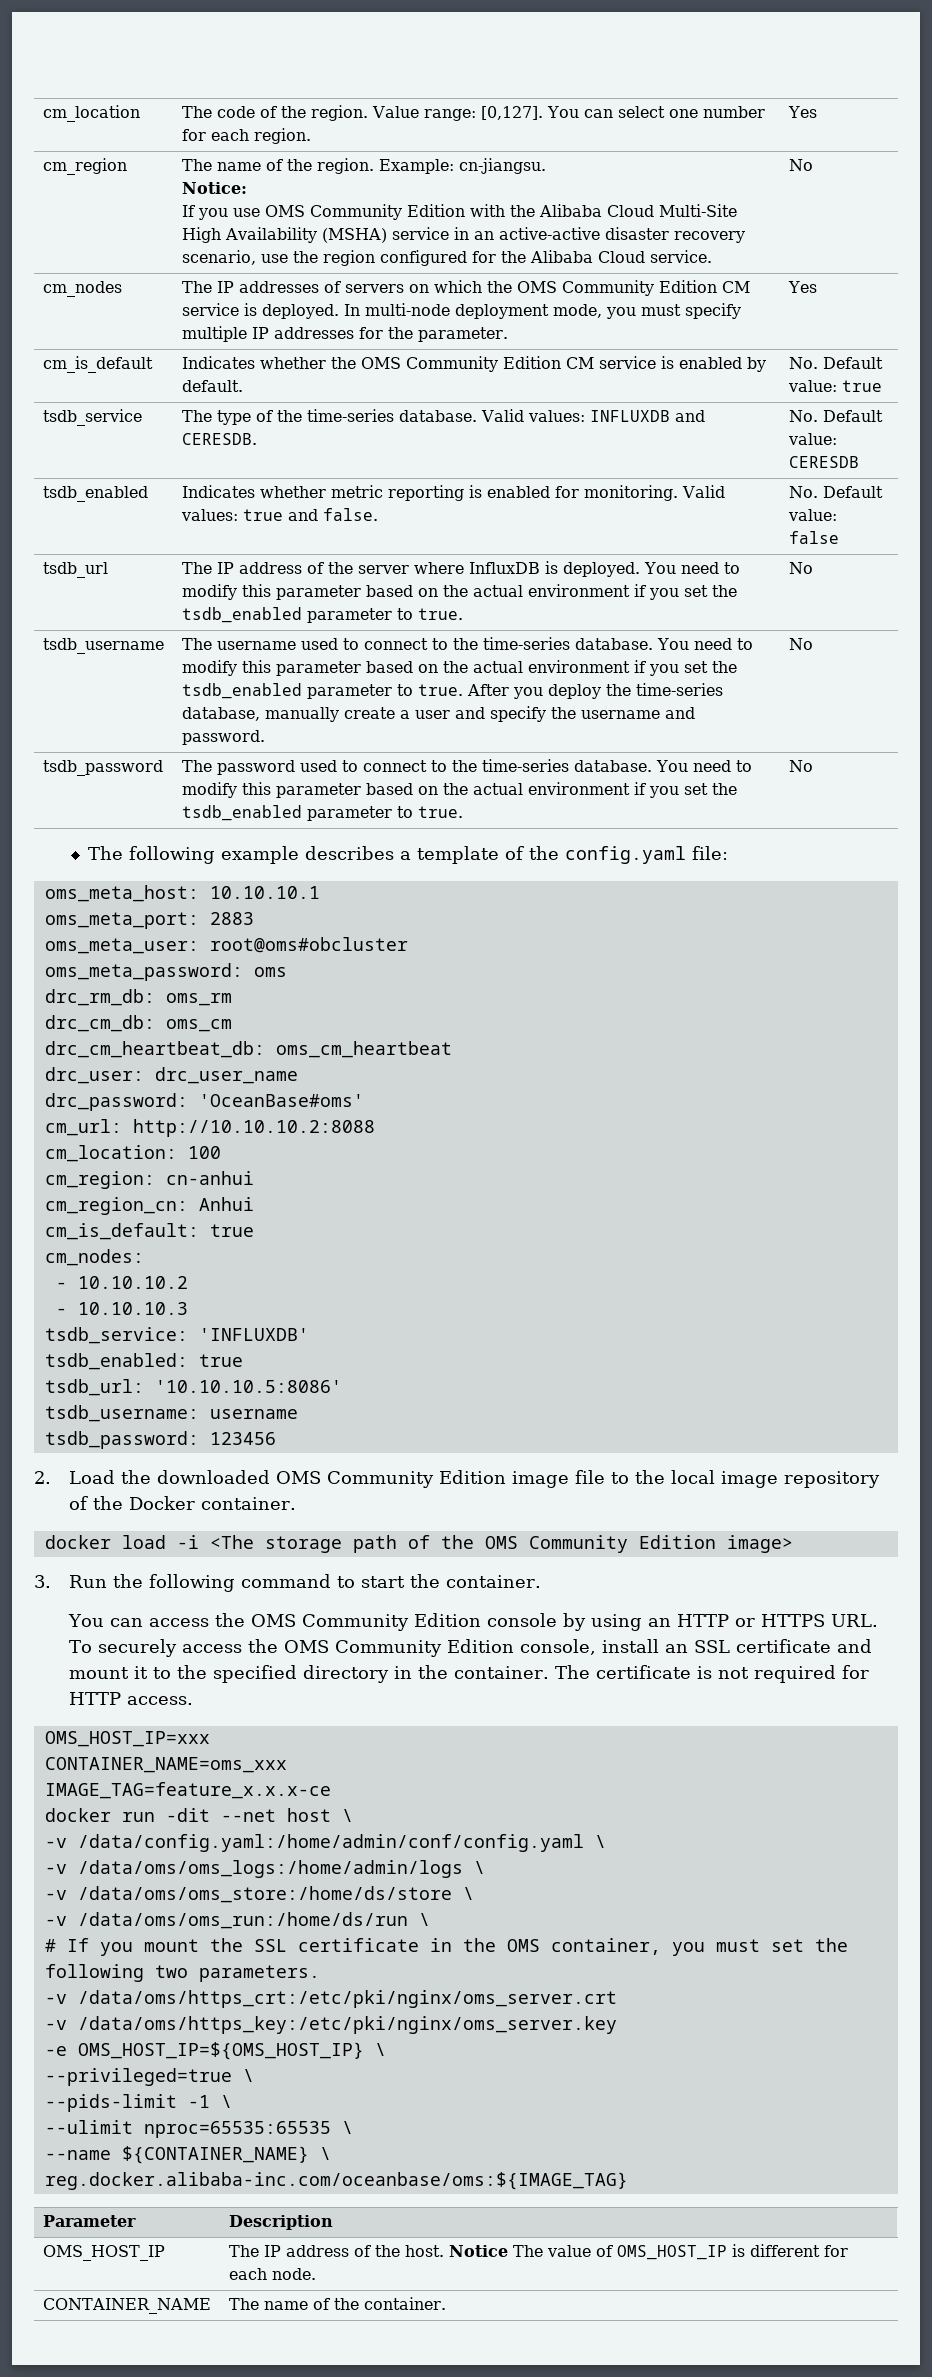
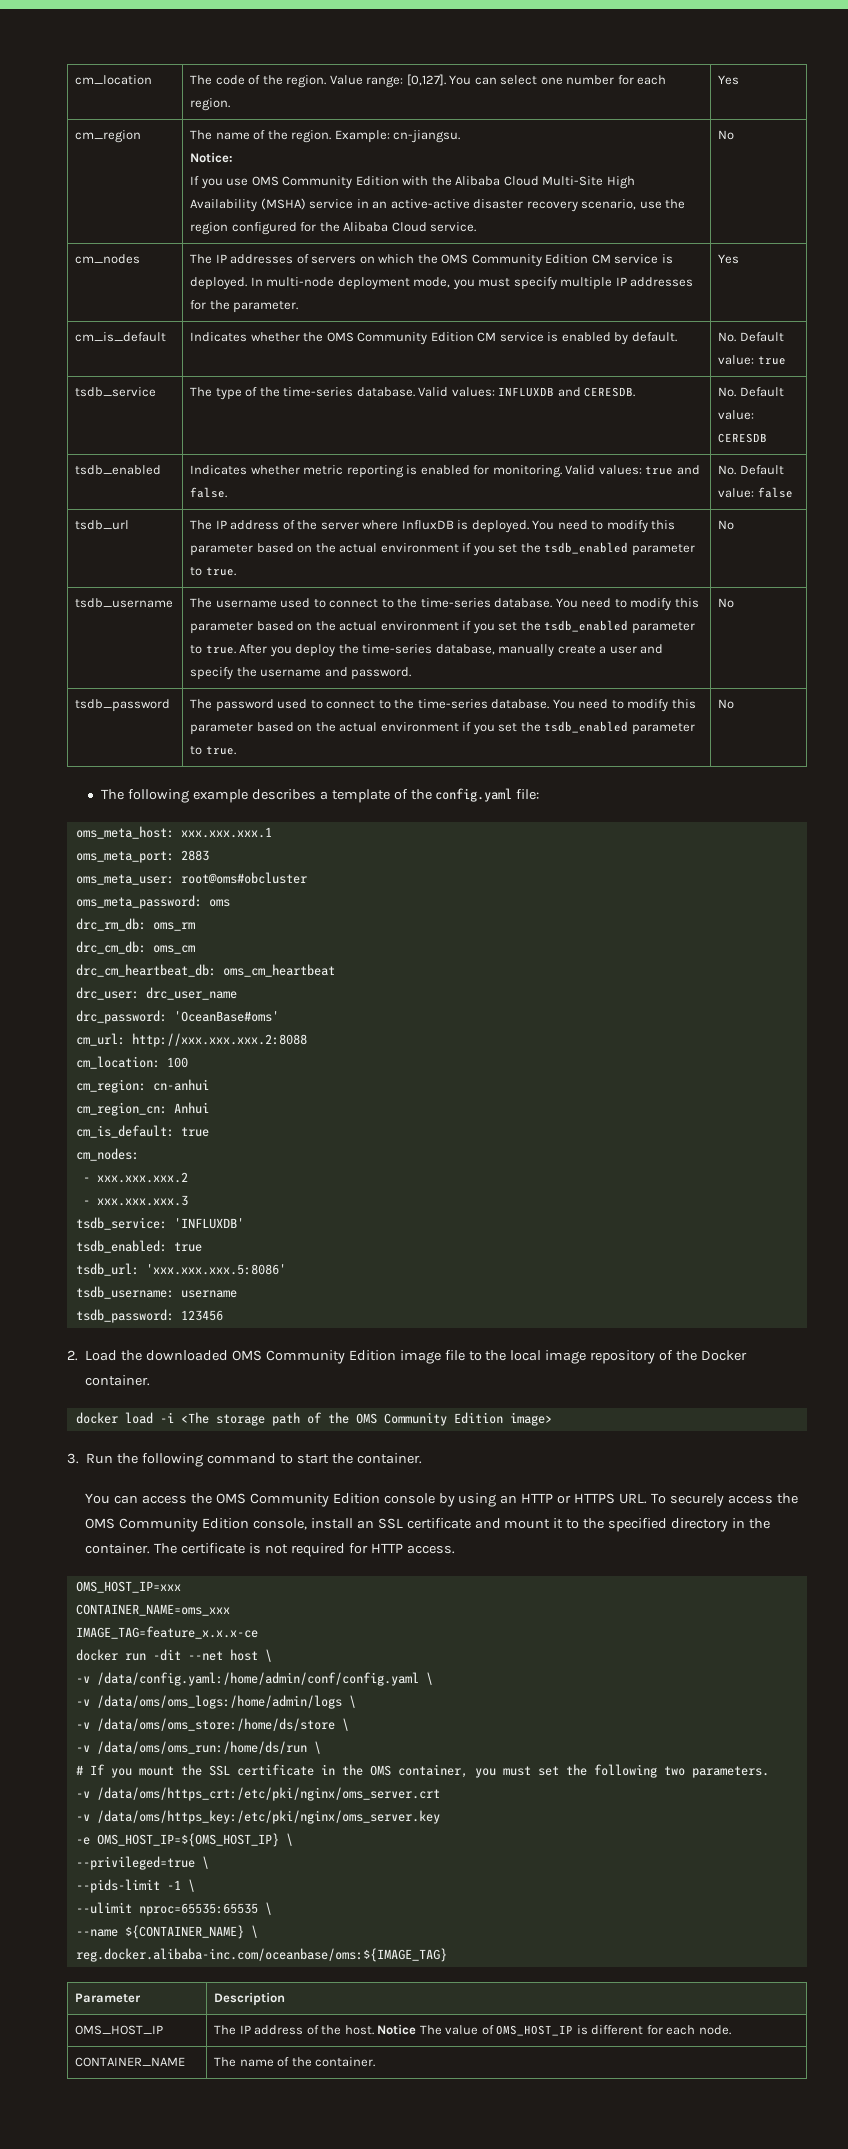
- oms_meta_host: 10.10.10.1
+ oms_meta_host: xxx.xxx.xxx.1
- cm_url: http://10.10.10.2:8088
+ cm_url: http://xxx.xxx.xxx.2:8088
- - 10.10.10.2
- - 10.10.10.3
+ - xxx.xxx.xxx.2
+ - xxx.xxx.xxx.3
- tsdb_url: '10.10.10.5:8086'
+ tsdb_url: 'xxx.xxx.xxx.5:8086'

